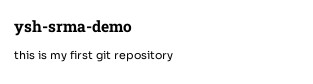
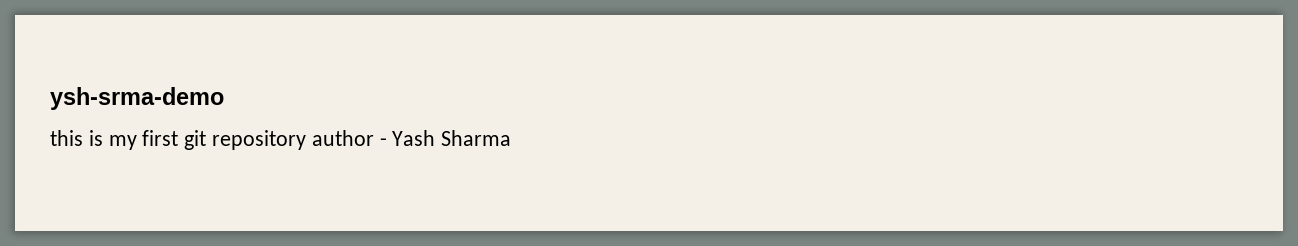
- this is my first git repository
+ this is my first git repository author - Yash Sharma

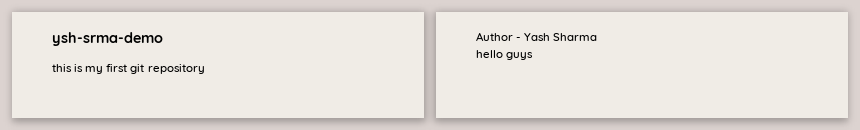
- this is my first git repository author - Yash Sharma
+ this is my first git repository
+ Author - Yash Sharma
+ hello guys

